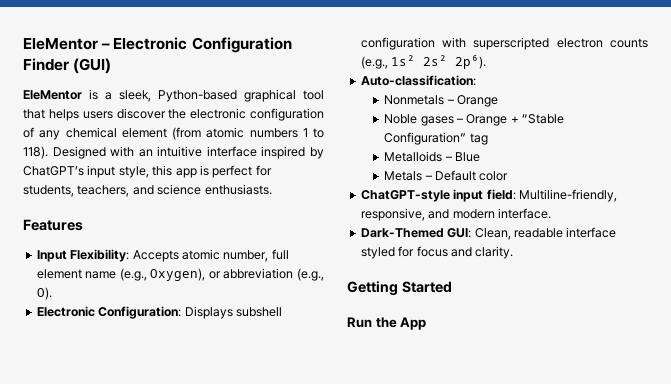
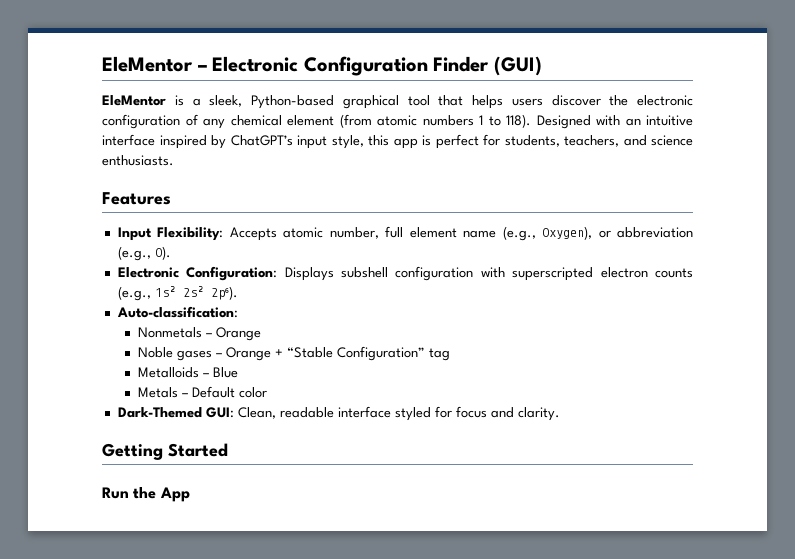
- ChatGPT-style input field: Multiline-friendly, responsive, and modern interface.

